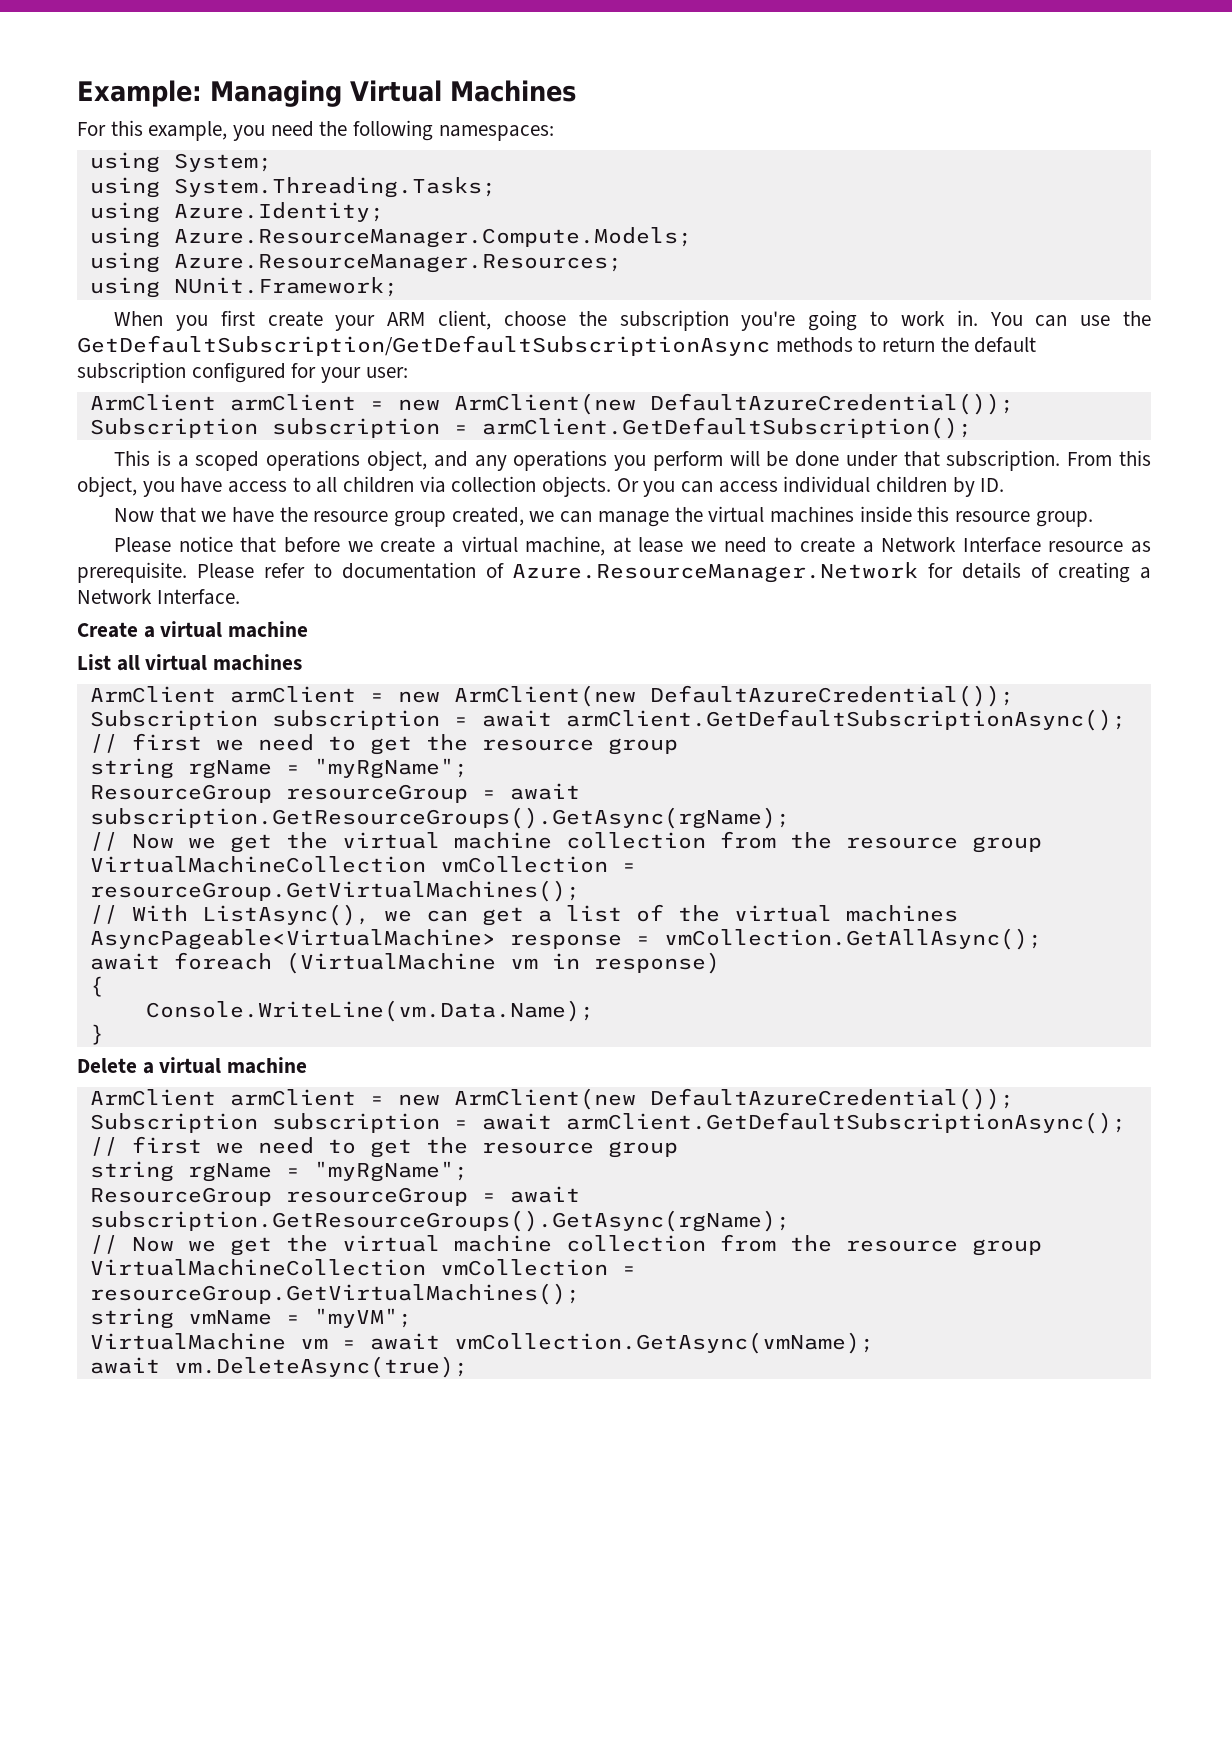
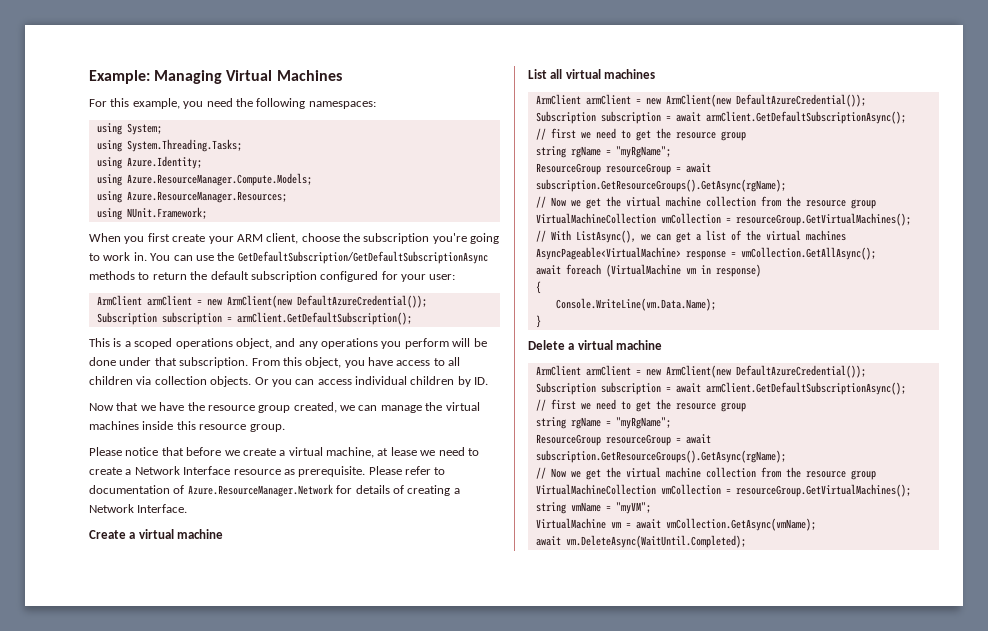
- await vm.DeleteAsync(true);
+ await vm.DeleteAsync(WaitUntil.Completed);

